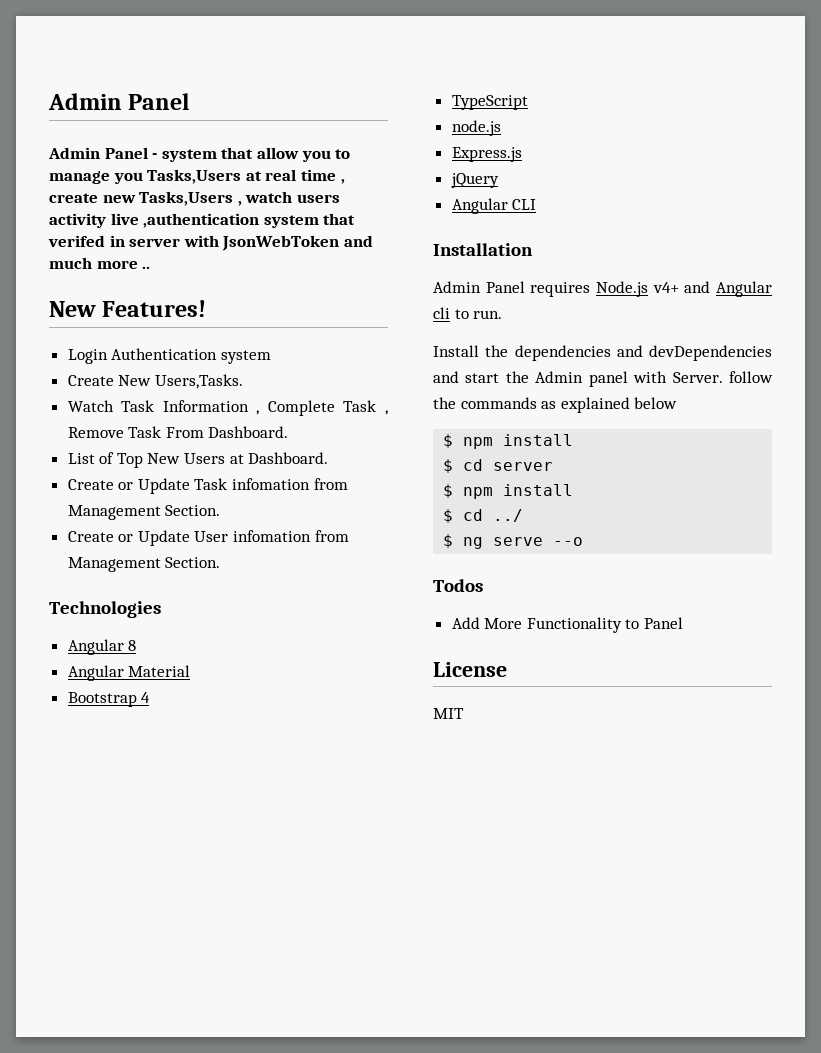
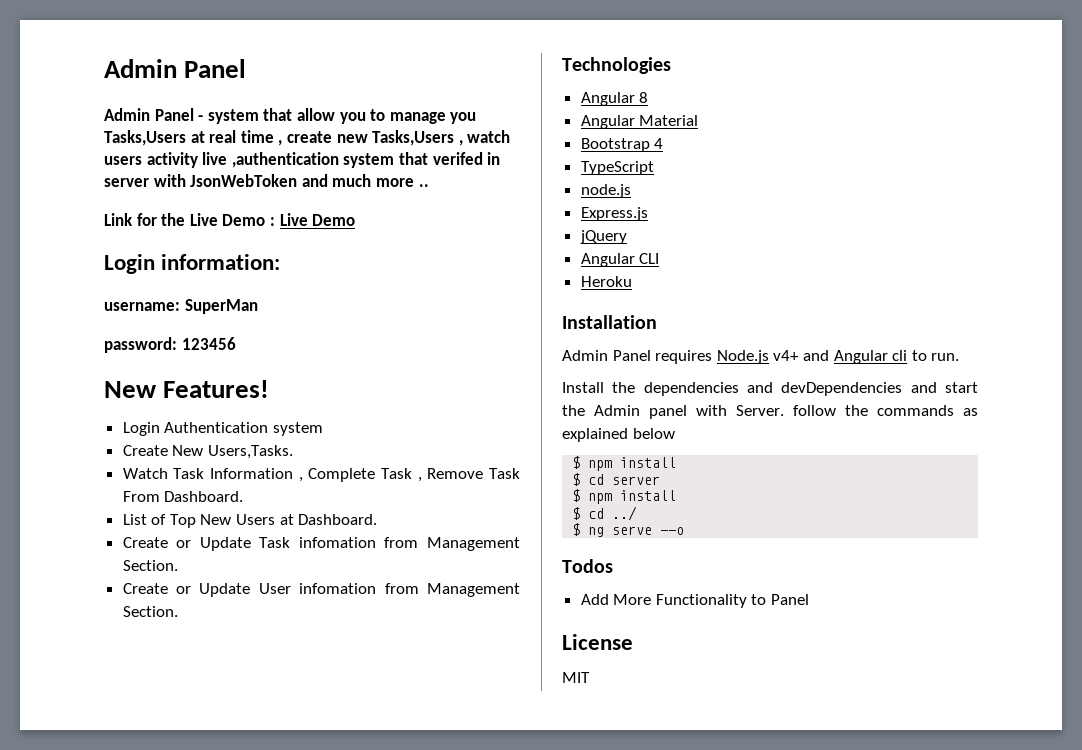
+ Link for the Live Demo : Live Demo
+ Login information:
+ username: SuperMan
+ password: 123456
+ Heroku

